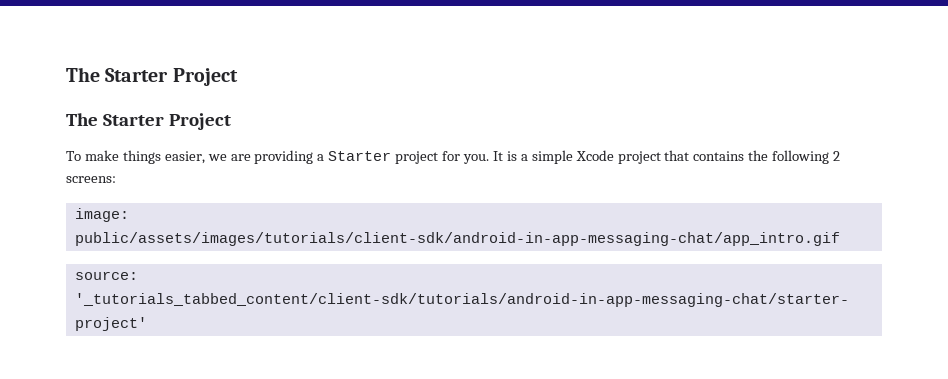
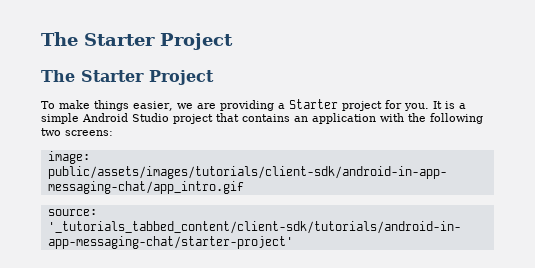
- It is a simple Xcode project that contains the following 2 screens:
+ It is a simple Android Studio project that contains an application with the following two screens:

